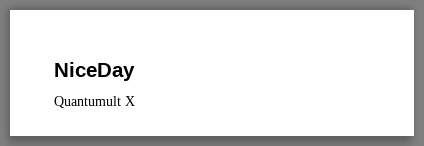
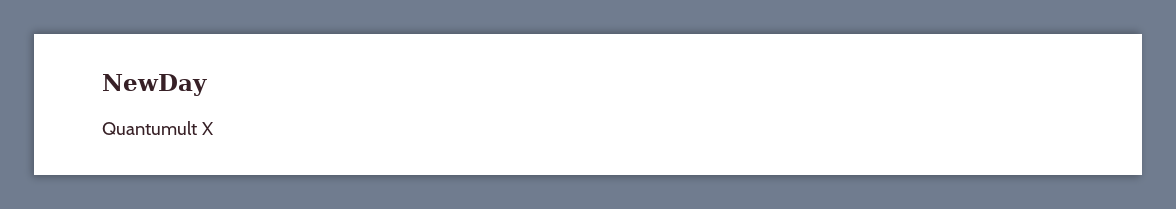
- NiceDay
+ NewDay

